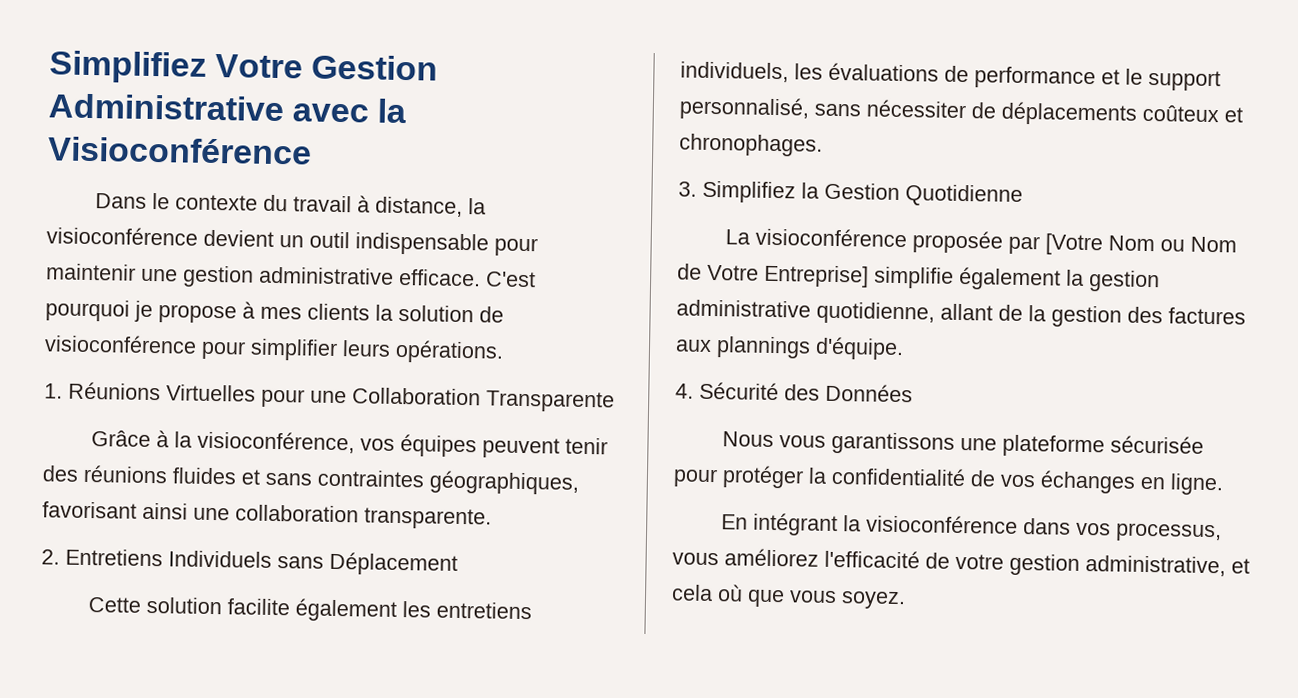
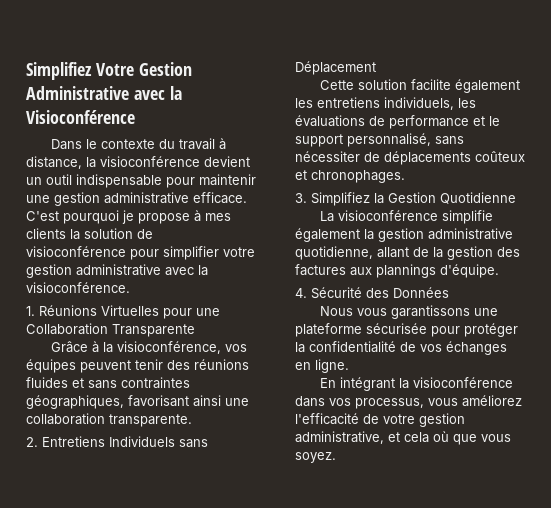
- C'est pourquoi je propose à mes clients la solution de visioconférence pour simplifier leurs opérations.
+ C'est pourquoi je propose à mes clients la solution de visioconférence pour simplifier votre gestion administrative avec la visioconférence.
- La visioconférence proposée par [Votre Nom ou Nom de Votre Entreprise] simplifie également la gestion administrative quotidienne, allant de la gestion des factures aux plannings d'équipe.
+ La visioconférence simplifie également la gestion administrative quotidienne, allant de la gestion des factures aux plannings d'équipe.

